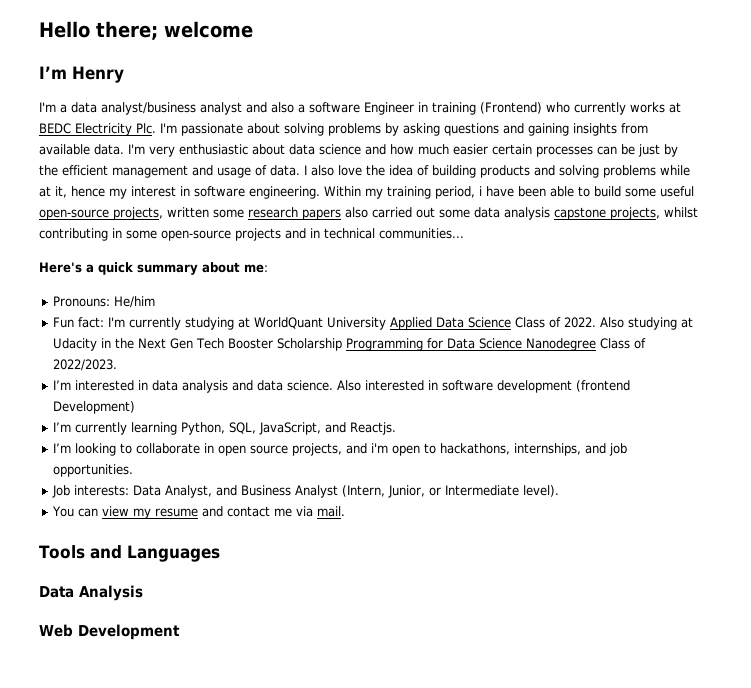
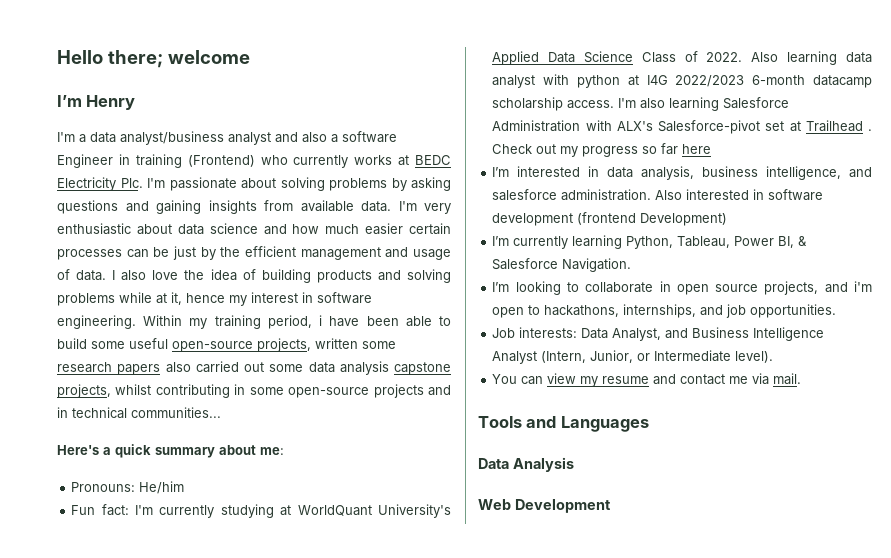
- Fun fact: I'm currently studying at WorldQuant University Applied Data Science Class of 2022.
+ Fun fact: I'm currently studying at WorldQuant University's Applied Data Science Class of 2022.
- Also studying at Udacity in the Next Gen Tech Booster Scholarship Programming for Data Science Nanodegree Class of 2022/2023.
- I’m interested in data analysis and data science.
+ Also learning data analyst with python at I4G 2022/2023 6-month datacamp scholarship access. I'm also learning Salesforce Administration with ALX's Salesforce-pivot set at Trailhead . Check out my progress so far here
+ I’m interested in data analysis, business intelligence, and salesforce administration.
- I’m currently learning Python, SQL, JavaScript, and Reactjs.
+ I’m currently learning Python, Tableau, Power BI, & Salesforce Navigation.
- Job interests: Data Analyst, and Business Analyst (Intern, Junior, or Intermediate level).
+ Job interests: Data Analyst, and Business Intelligence Analyst (Intern, Junior, or Intermediate level).

